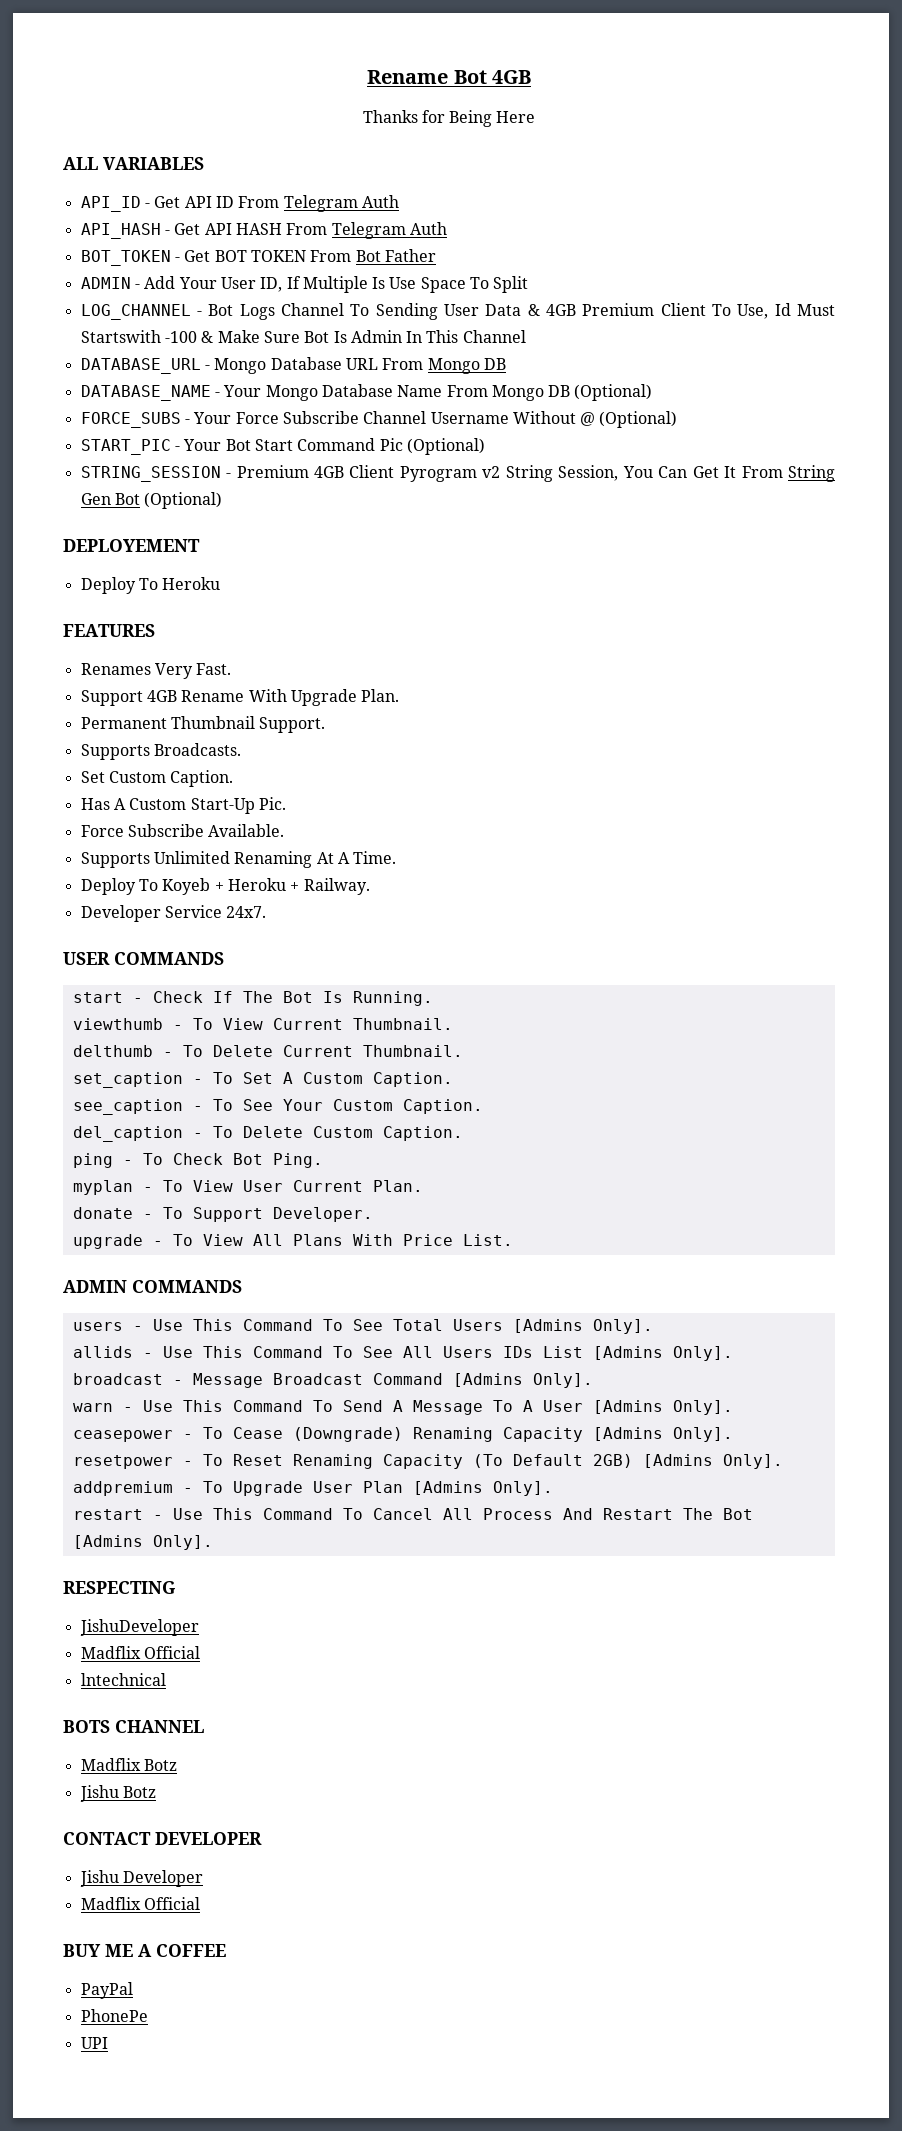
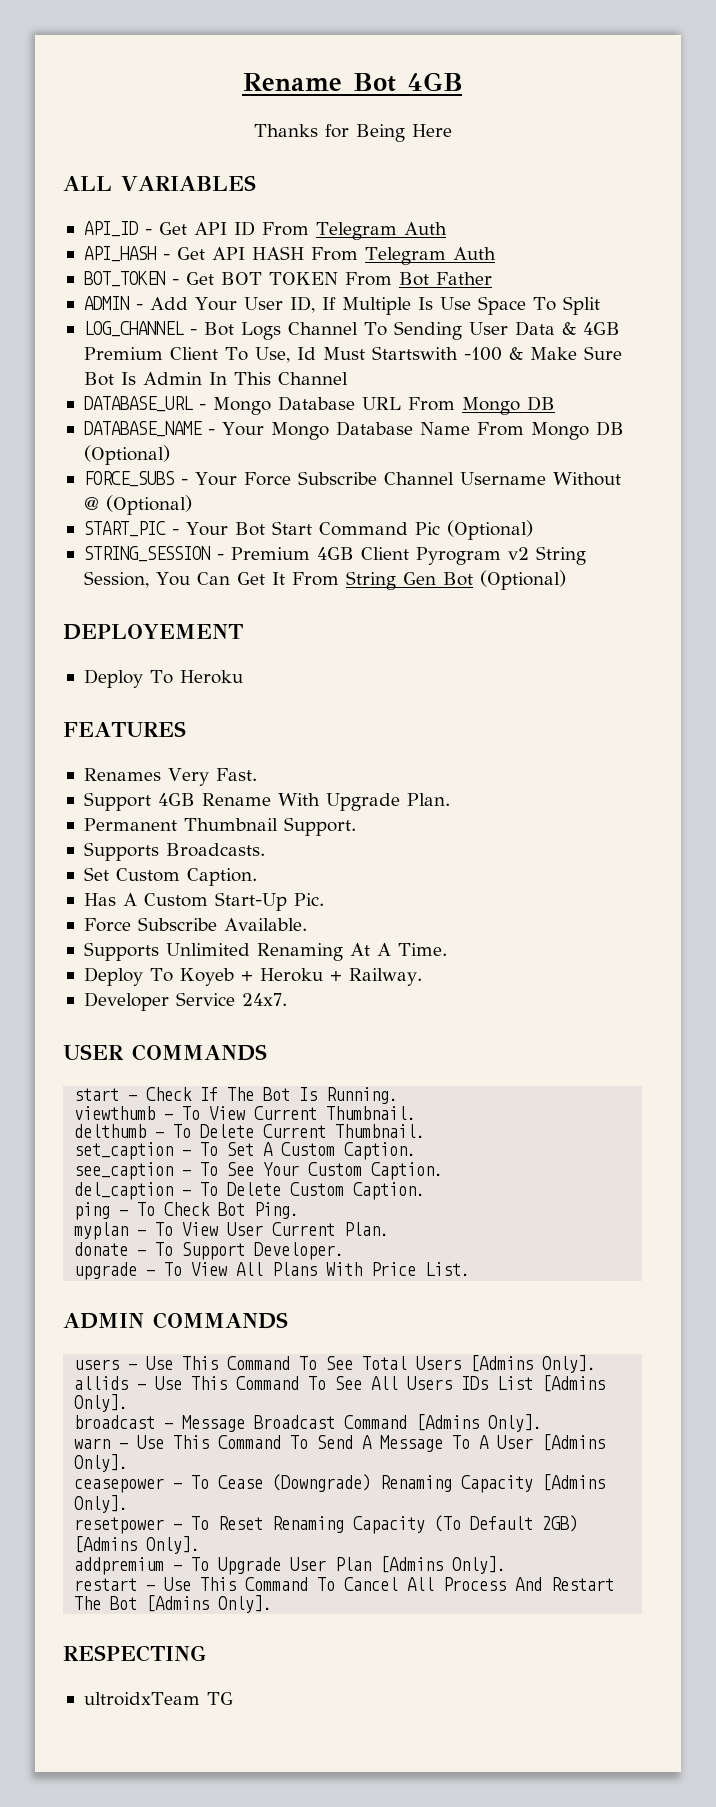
- JishuDeveloper
- Madflix Official
- lntechnical
- BOTS CHANNEL
- Madflix Botz
- Jishu Botz
- CONTACT DEVELOPER
- Jishu Developer
- Madflix Official
- BUY ME A COFFEE
- PayPal
- PhonePe
- UPI
+ ultroidxTeam TG

